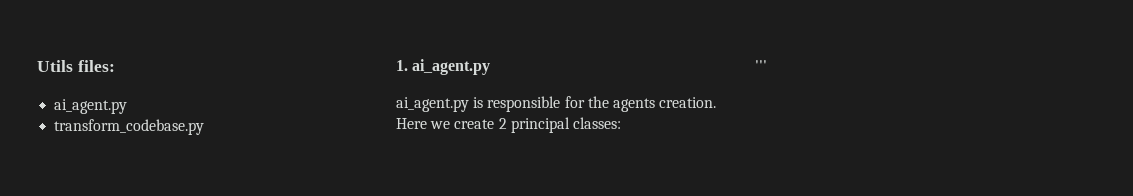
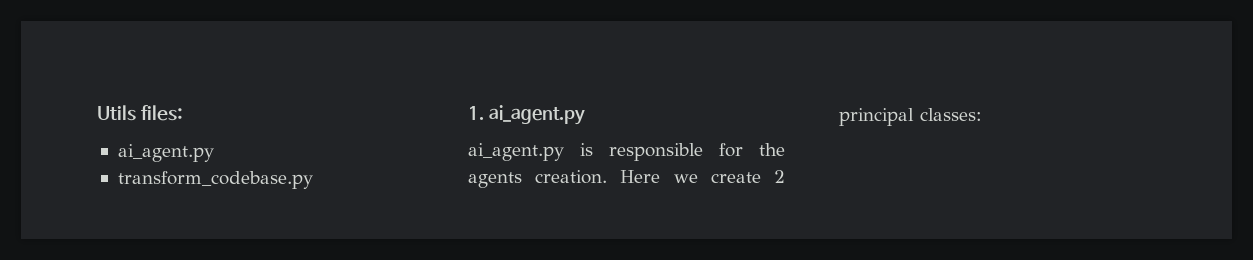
- '''

